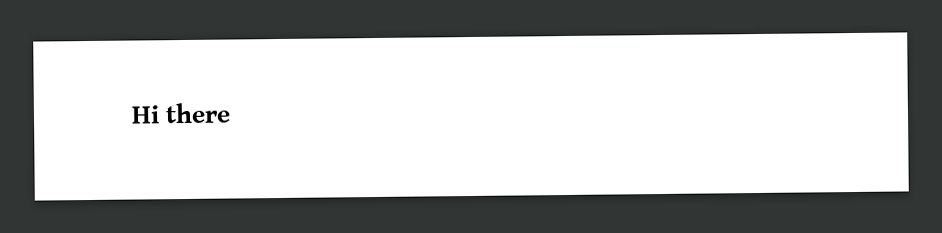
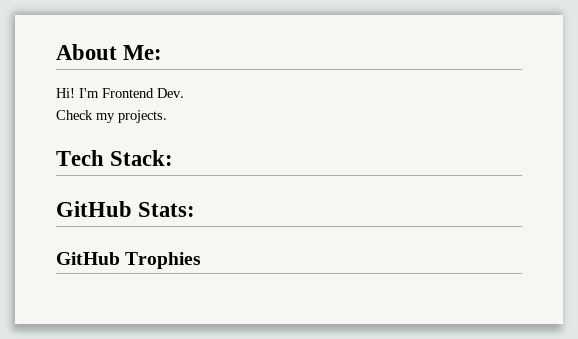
- Hi there
+ About Me:
+ Hi! I'm Frontend Dev.
+ Check my projects.
+ Tech Stack:
+ GitHub Stats:
+ GitHub Trophies

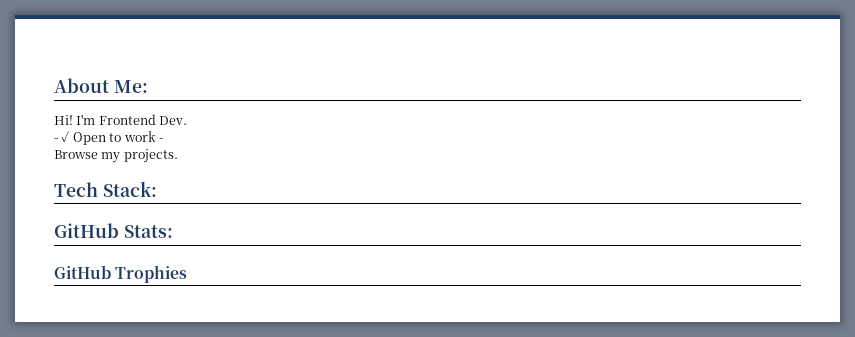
- Check my projects.
+ - ✓ Open to work -
+ Browse my projects.

